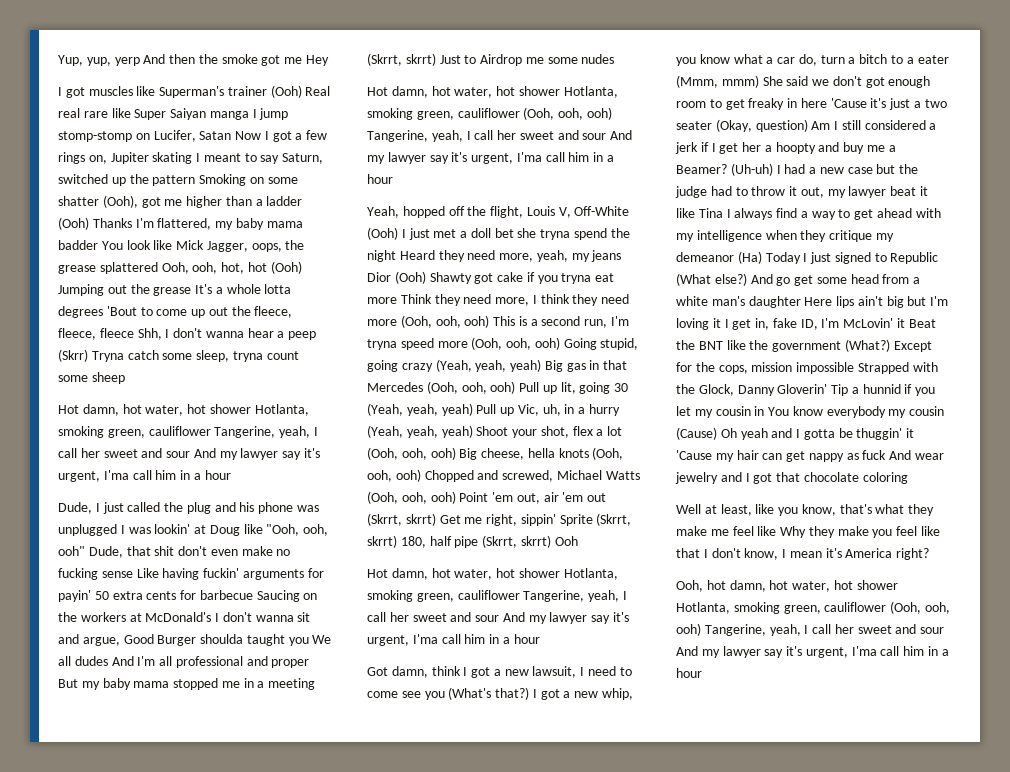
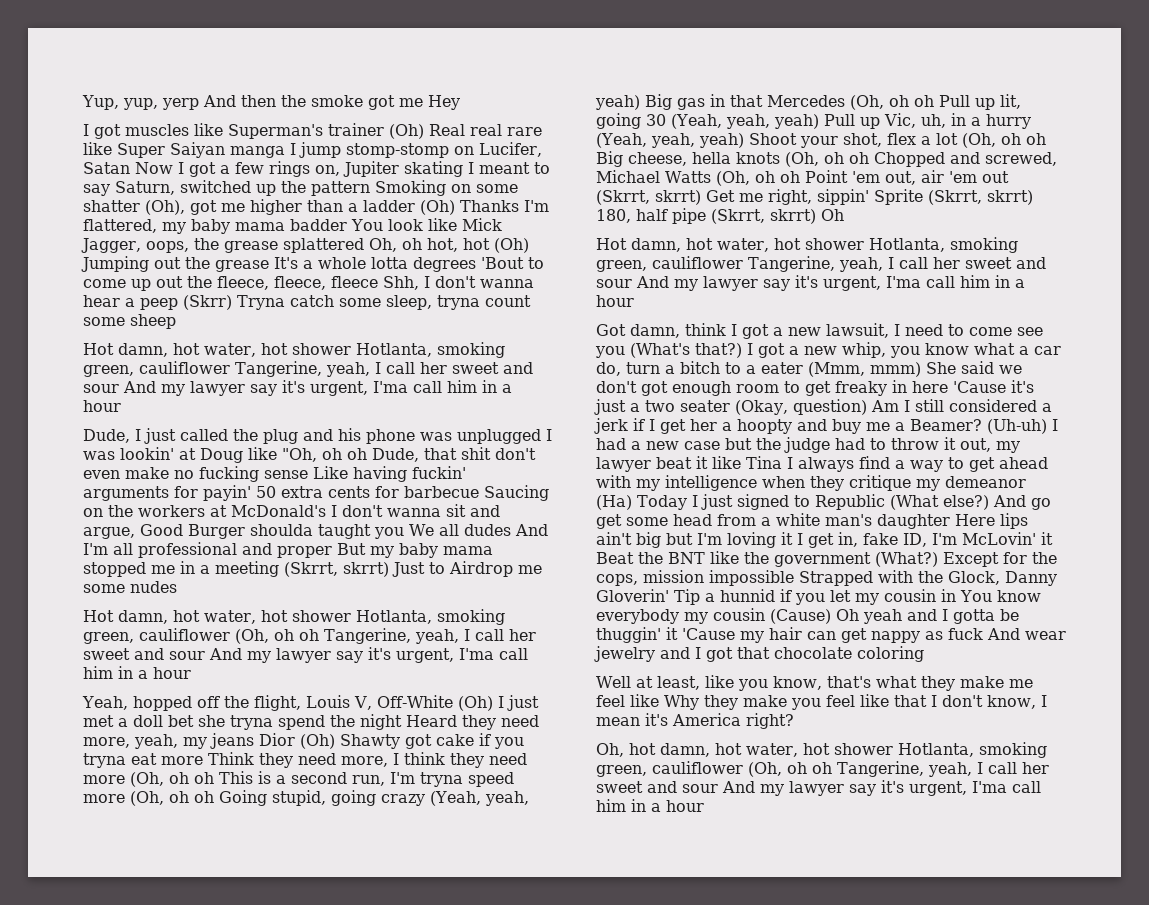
- I got muscles like Superman's trainer (Ooh) Real real rare like Super Saiyan manga I jump stomp-stomp on Lucifer, Satan Now I got a few rings on, Jupiter skating I meant to say Saturn, switched up the pattern Smoking on some shatter (Ooh), got me higher than a ladder (Ooh) Thanks I'm flattered, my baby mama badder You look like Mick Jagger, oops, the grease splattered Ooh, ooh, hot, hot (Ooh) Jumping out the grease It's a whole lotta degrees 'Bout to come up out the fleece, fleece, fleece Shh, I don't wanna hear a peep (Skrr) Tryna catch some sleep, tryna count some sheep
+ I got muscles like Superman's trainer (Oh) Real real rare like Super Saiyan manga I jump stomp-stomp on Lucifer, Satan Now I got a few rings on, Jupiter skating I meant to say Saturn, switched up the pattern Smoking on some shatter (Oh), got me higher than a ladder (Oh) Thanks I'm flattered, my baby mama badder You look like Mick Jagger, oops, the grease splattered Oh, oh hot, hot (Oh) Jumping out the grease It's a whole lotta degrees 'Bout to come up out the fleece, fleece, fleece Shh, I don't wanna hear a peep (Skrr) Tryna catch some sleep, tryna count some sheep
- Dude, I just called the plug and his phone was unplugged I was lookin' at Doug like "Ooh, ooh, ooh" Dude, that shit don't even make no fucking sense Like having fuckin' arguments for payin' 50 extra cents for barbecue Saucing on the workers at McDonald's I don't wanna sit and argue, Good Burger shoulda taught you We all dudes And I'm all professional and proper But my baby mama stopped me in a meeting (Skrrt, skrrt) Just to Airdrop me some nudes
+ Dude, I just called the plug and his phone was unplugged I was lookin' at Doug like "Oh, oh oh Dude, that shit don't even make no fucking sense Like having fuckin' arguments for payin' 50 extra cents for barbecue Saucing on the workers at McDonald's I don't wanna sit and argue, Good Burger shoulda taught you We all dudes And I'm all professional and proper But my baby mama stopped me in a meeting (Skrrt, skrrt) Just to Airdrop me some nudes
- Hot damn, hot water, hot shower Hotlanta, smoking green, cauliflower (Ooh, ooh, ooh) Tangerine, yeah, I call her sweet and sour And my lawyer say it's urgent, I'ma call him in a hour
+ Hot damn, hot water, hot shower Hotlanta, smoking green, cauliflower (Oh, oh oh Tangerine, yeah, I call her sweet and sour And my lawyer say it's urgent, I'ma call him in a hour
- Yeah, hopped off the flight, Louis V, Off-White (Ooh) I just met a doll bet she tryna spend the night Heard they need more, yeah, my jeans Dior (Ooh) Shawty got cake if you tryna eat more Think they need more, I think they need more (Ooh, ooh, ooh) This is a second run, I'm tryna speed more (Ooh, ooh, ooh) Going stupid, going crazy (Yeah, yeah, yeah) Big gas in that Mercedes (Ooh, ooh, ooh) Pull up lit, going 30 (Yeah, yeah, yeah) Pull up Vic, uh, in a hurry (Yeah, yeah, yeah) Shoot your shot, flex a lot (Ooh, ooh, ooh) Big cheese, hella knots (Ooh, ooh, ooh) Chopped and screwed, Michael Watts (Ooh, ooh, ooh) Point 'em out, air 'em out (Skrrt, skrrt) Get me right, sippin' Sprite (Skrrt, skrrt) 180, half pipe (Skrrt, skrrt) Ooh
+ Yeah, hopped off the flight, Louis V, Off-White (Oh) I just met a doll bet she tryna spend the night Heard they need more, yeah, my jeans Dior (Oh) Shawty got cake if you tryna eat more Think they need more, I think they need more (Oh, oh oh This is a second run, I'm tryna speed more (Oh, oh oh Going stupid, going crazy (Yeah, yeah, yeah) Big gas in that Mercedes (Oh, oh oh Pull up lit, going 30 (Yeah, yeah, yeah) Pull up Vic, uh, in a hurry (Yeah, yeah, yeah) Shoot your shot, flex a lot (Oh, oh oh Big cheese, hella knots (Oh, oh oh Chopped and screwed, Michael Watts (Oh, oh oh Point 'em out, air 'em out (Skrrt, skrrt) Get me right, sippin' Sprite (Skrrt, skrrt) 180, half pipe (Skrrt, skrrt) Oh
- Ooh, hot damn, hot water, hot shower Hotlanta, smoking green, cauliflower (Ooh, ooh, ooh) Tangerine, yeah, I call her sweet and sour And my lawyer say it's urgent, I'ma call him in a hour
+ Oh, hot damn, hot water, hot shower Hotlanta, smoking green, cauliflower (Oh, oh oh Tangerine, yeah, I call her sweet and sour And my lawyer say it's urgent, I'ma call him in a hour

